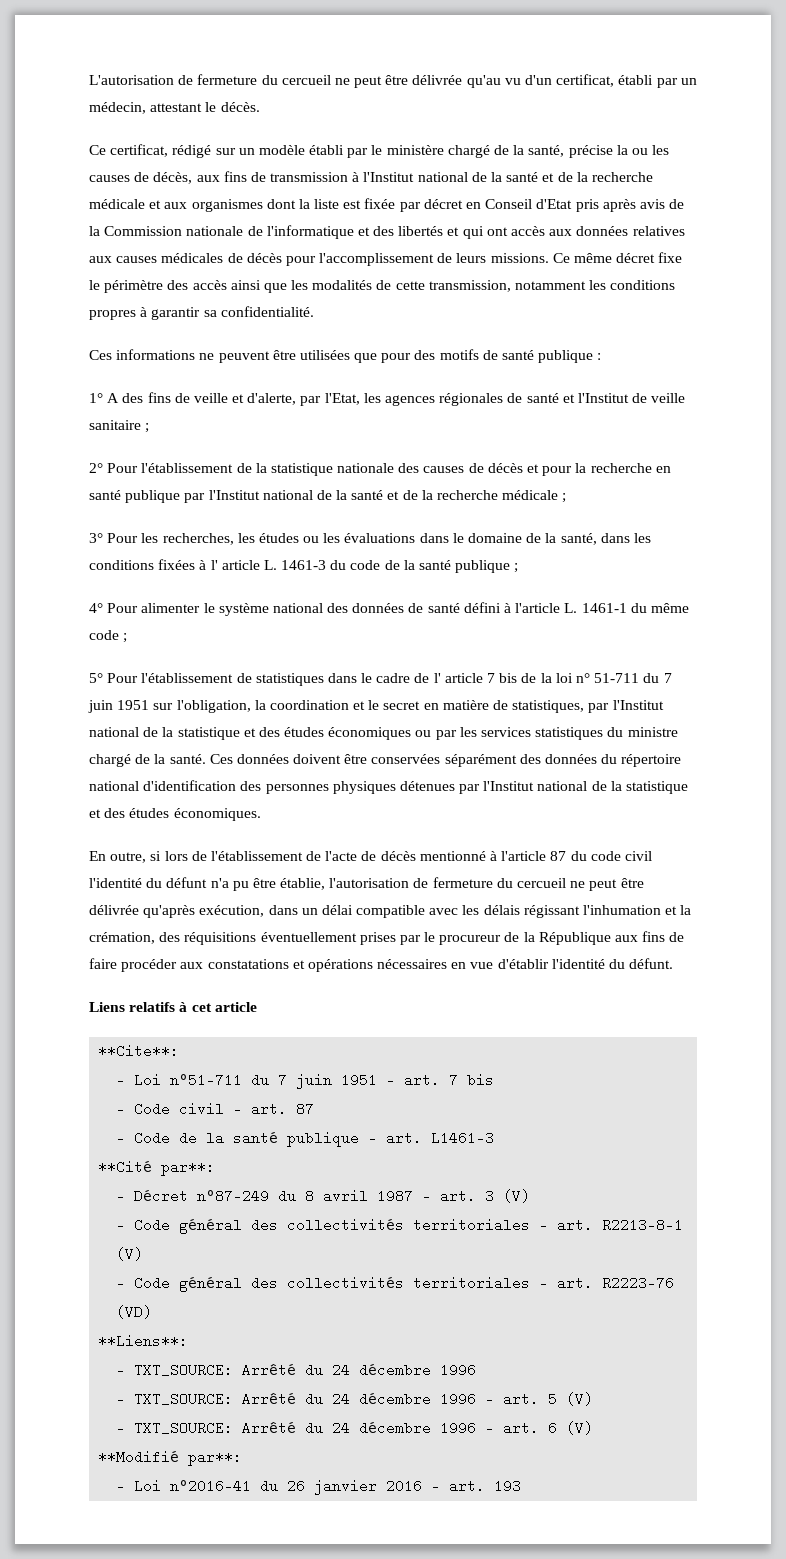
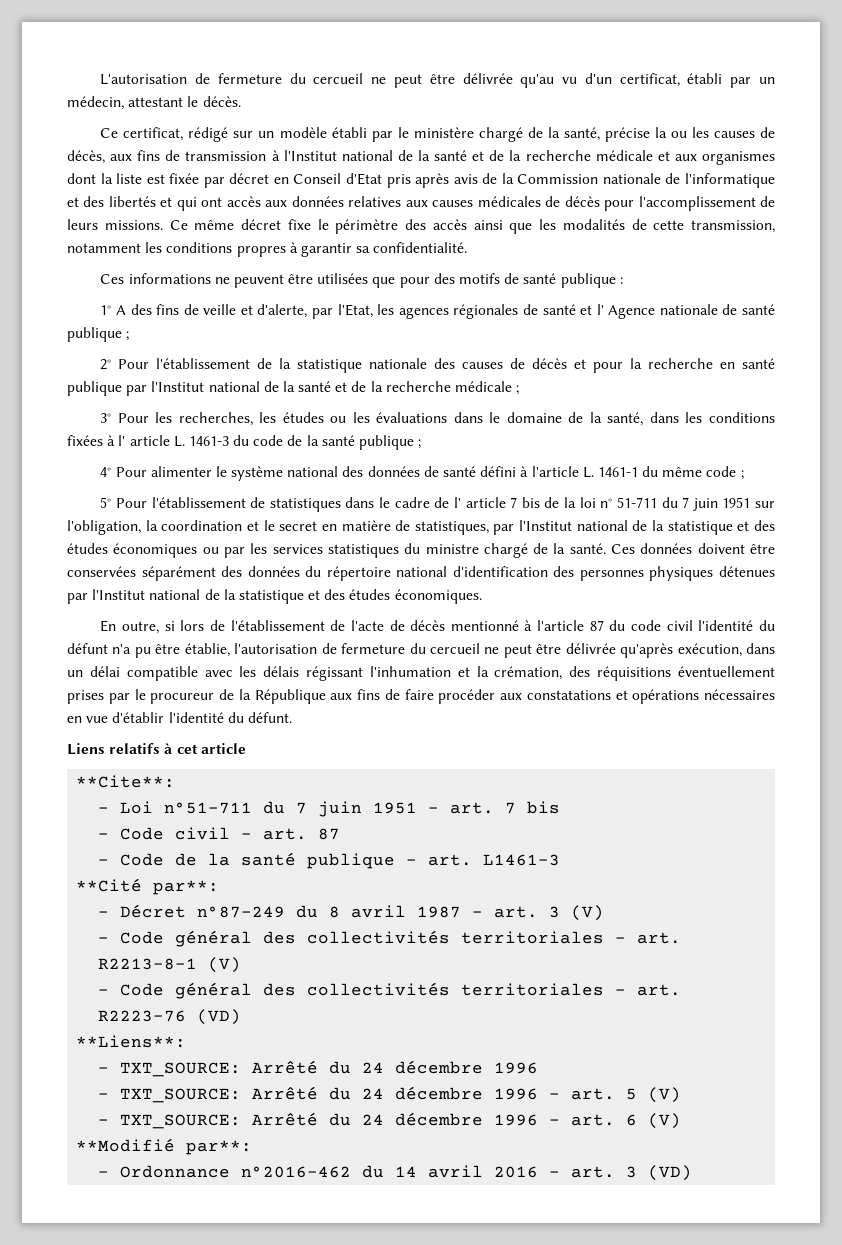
- 1° A des fins de veille et d'alerte, par l'Etat, les agences régionales de santé et l'Institut de veille sanitaire ;
+ 1° A des fins de veille et d'alerte, par l'Etat, les agences régionales de santé et l' Agence nationale de santé publique ;
- - Loi n°2016-41 du 26 janvier 2016 - art. 193
+ - Ordonnance n°2016-462 du 14 avril 2016 - art. 3 (VD)

